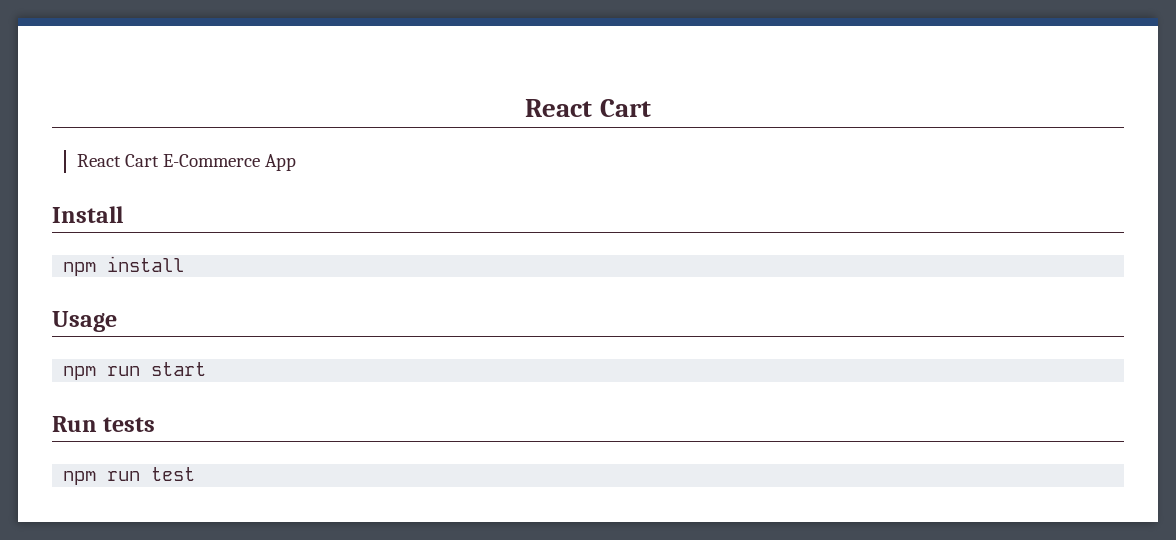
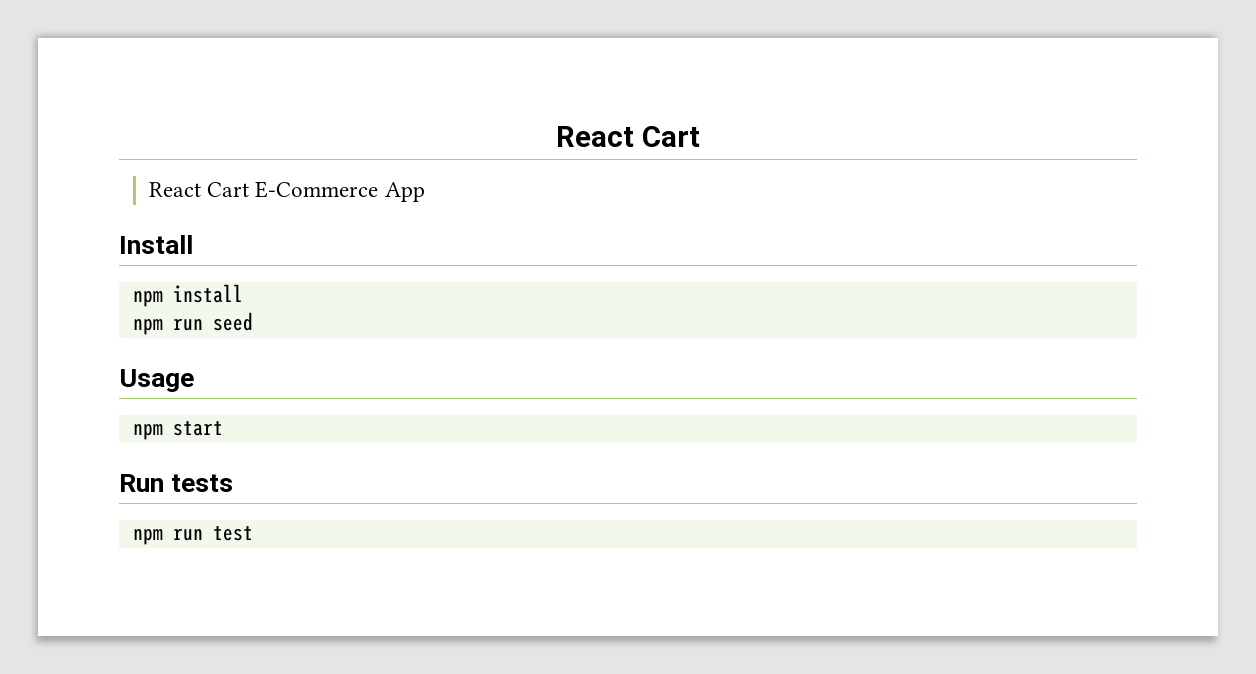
+ npm run seed
- npm run start
+ npm start

